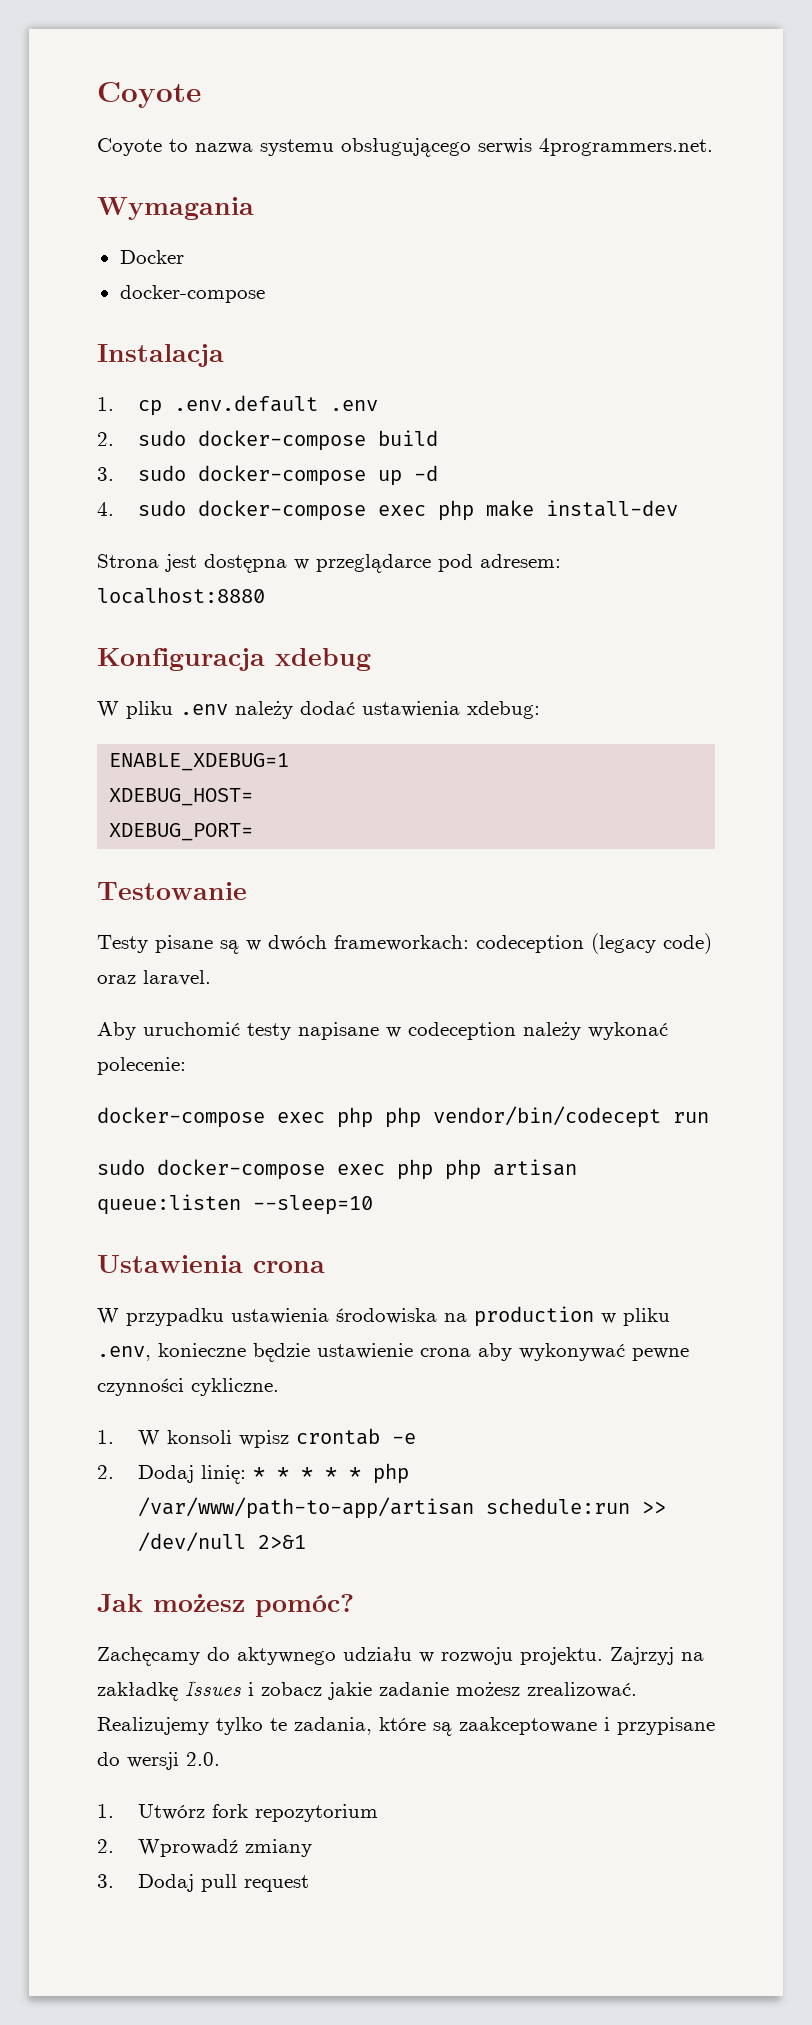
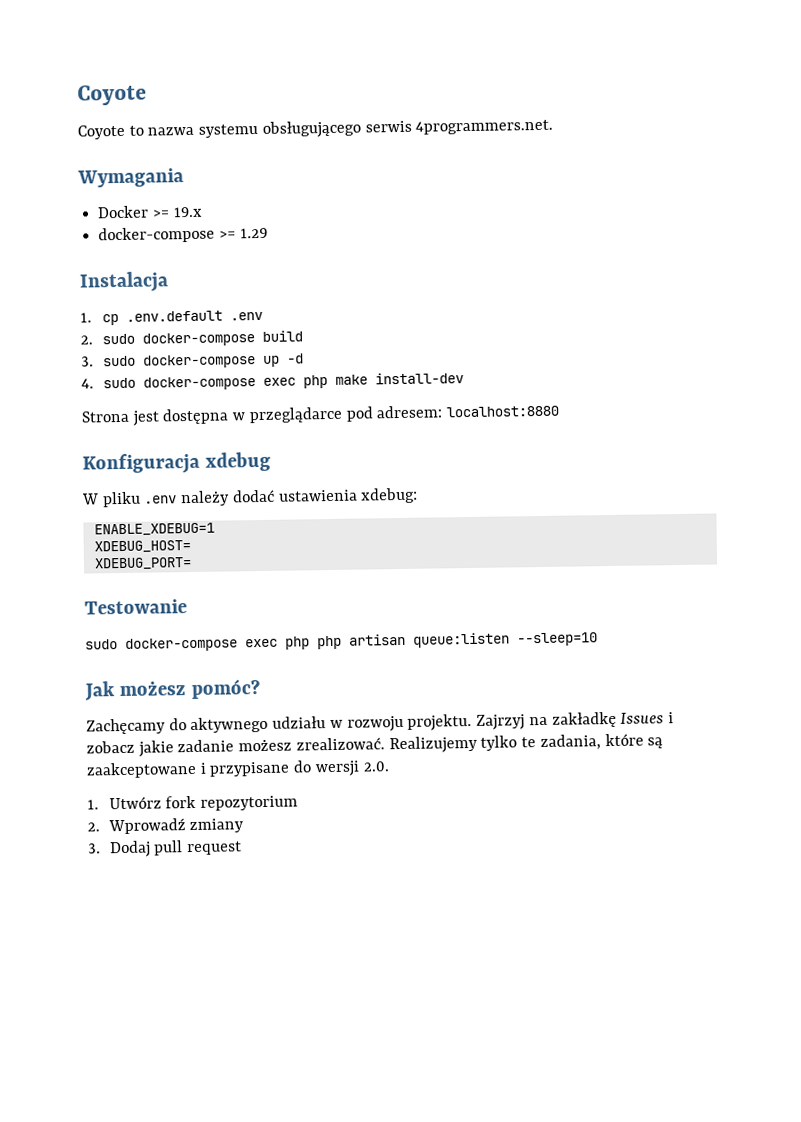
- Docker
- docker-compose
+ Docker >= 19.x
+ docker-compose >= 1.29
- Testy pisane są w dwóch frameworkach: codeception (legacy code) oraz laravel.
- Aby uruchomić testy napisane w codeception należy wykonać polecenie:
- docker-compose exec php php vendor/bin/codecept run
- Ustawienia crona
- W przypadku ustawienia środowiska na production w pliku .env, konieczne będzie ustawienie crona aby wykonywać pewne czynności cykliczne.
- 1. W konsoli wpisz crontab -e
- 2. Dodaj linię: * * * * * php /var/www/path-to-app/artisan schedule:run >> /dev/null 2>&1

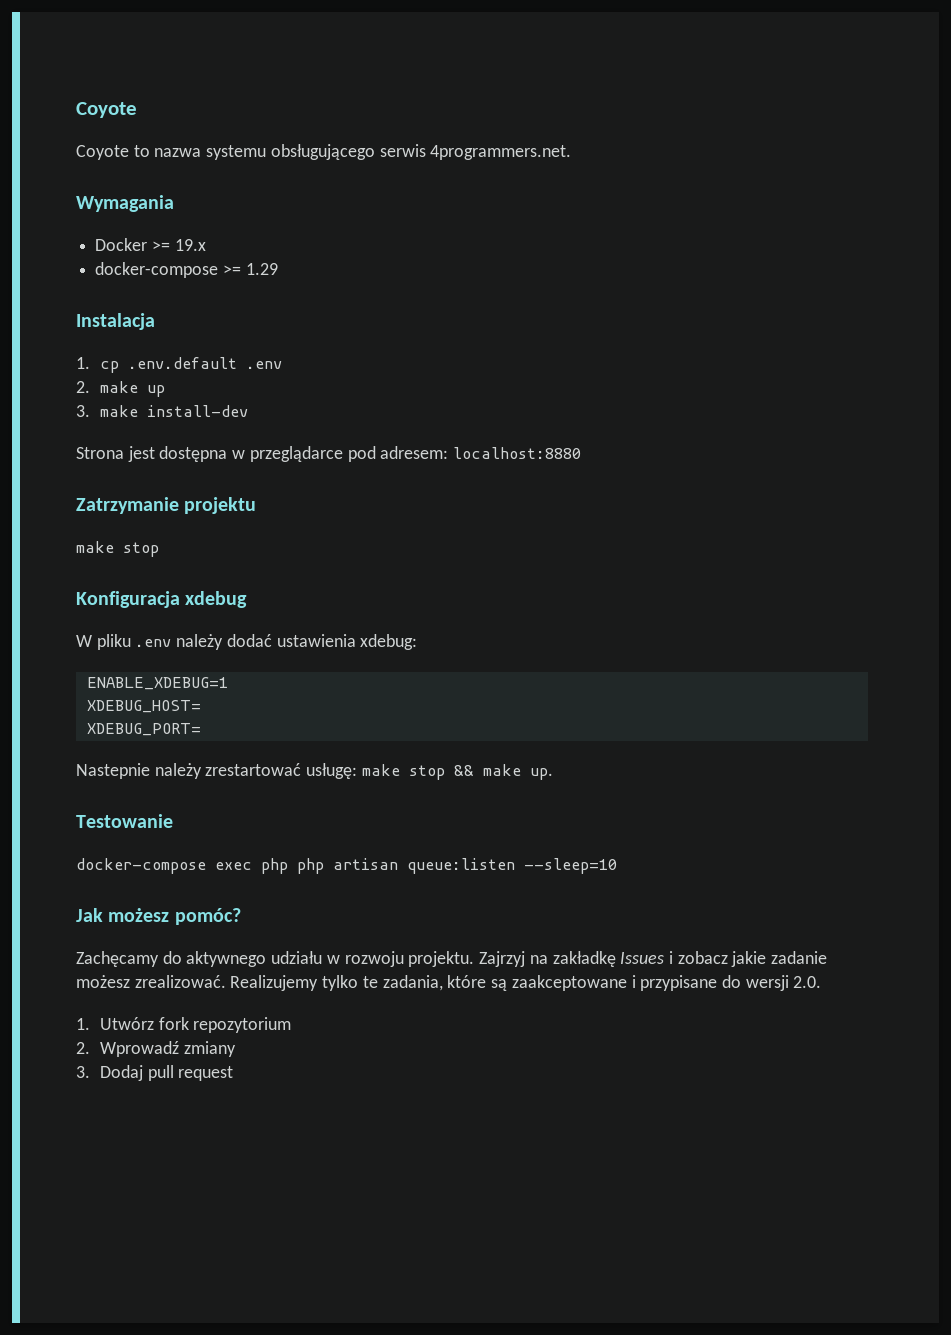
- 2. sudo docker-compose build
- 3. sudo docker-compose up -d
- 4. sudo docker-compose exec php make install-dev
+ 2. make up
+ 3. make install-dev
+ Zatrzymanie projektu
+ make stop
+ Nastepnie należy zrestartować usługę: make stop && make up.
- sudo docker-compose exec php php artisan queue:listen --sleep=10
+ docker-compose exec php php artisan queue:listen --sleep=10

